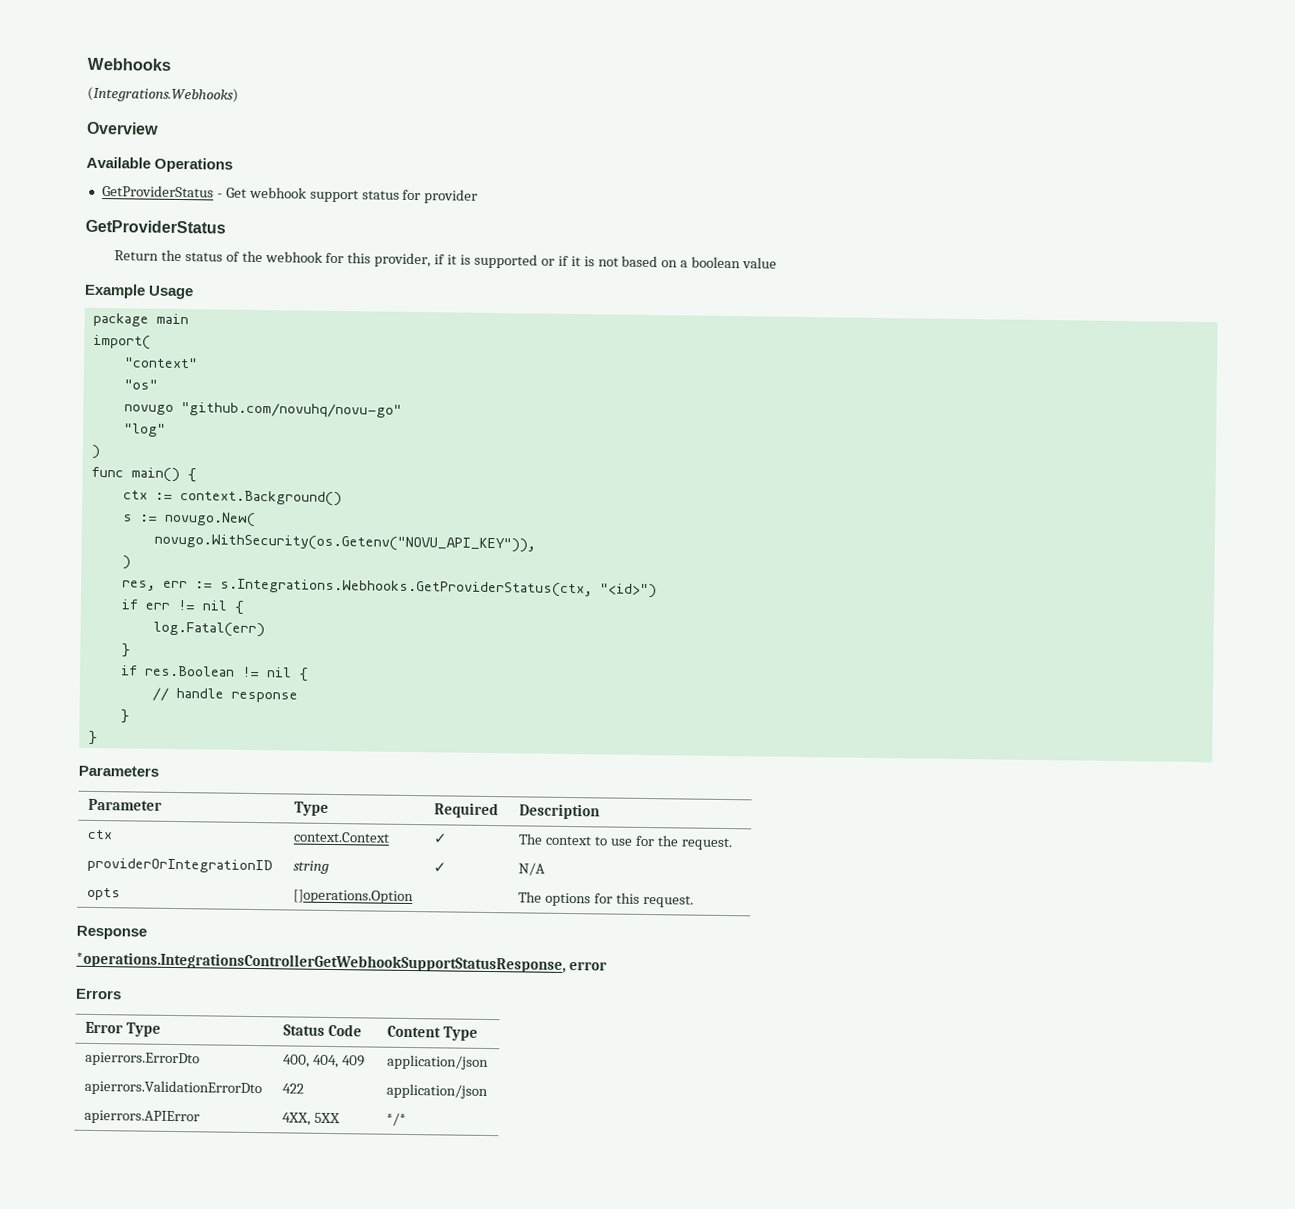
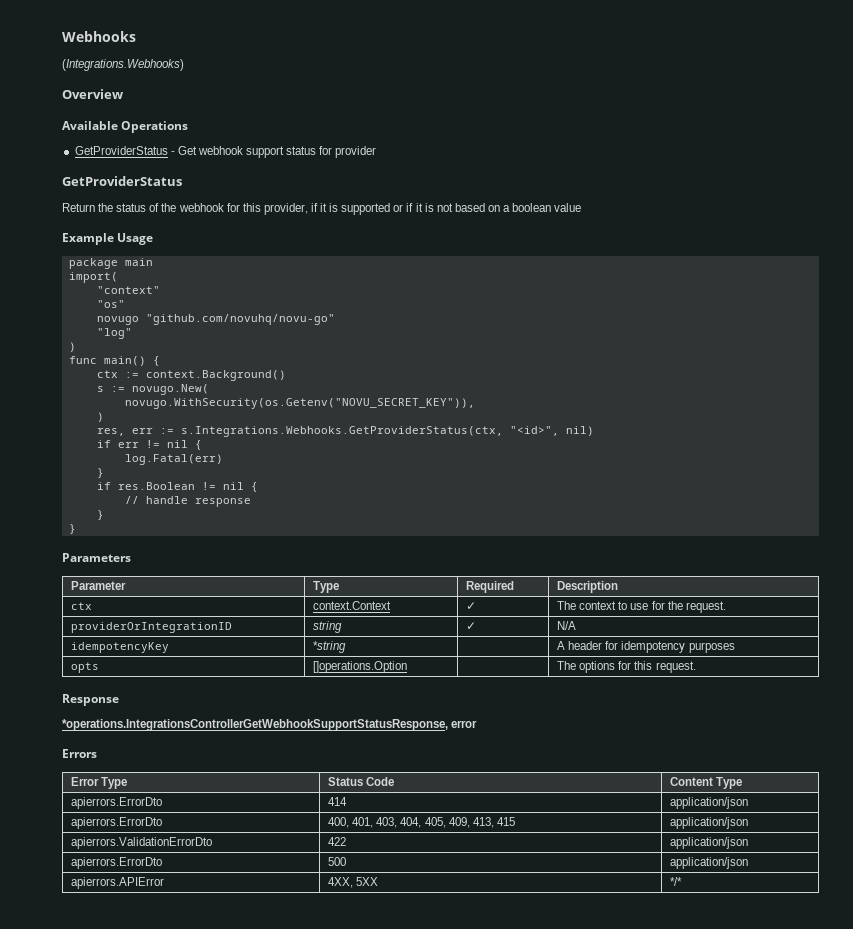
- novugo.WithSecurity(os.Getenv("NOVU_API_KEY")),
+ novugo.WithSecurity(os.Getenv("NOVU_SECRET_KEY")),
- res, err := s.Integrations.Webhooks.GetProviderStatus(ctx, "<id>")
+ res, err := s.Integrations.Webhooks.GetProviderStatus(ctx, "<id>", nil)
+ idempotencyKey | *string | | A header for idempotency purposes
+ apierrors.ErrorDto | 414 | application/json
- apierrors.ErrorDto | 400, 404, 409 | application/json
+ apierrors.ErrorDto | 400, 401, 403, 404, 405, 409, 413, 415 | application/json
+ apierrors.ErrorDto | 500 | application/json

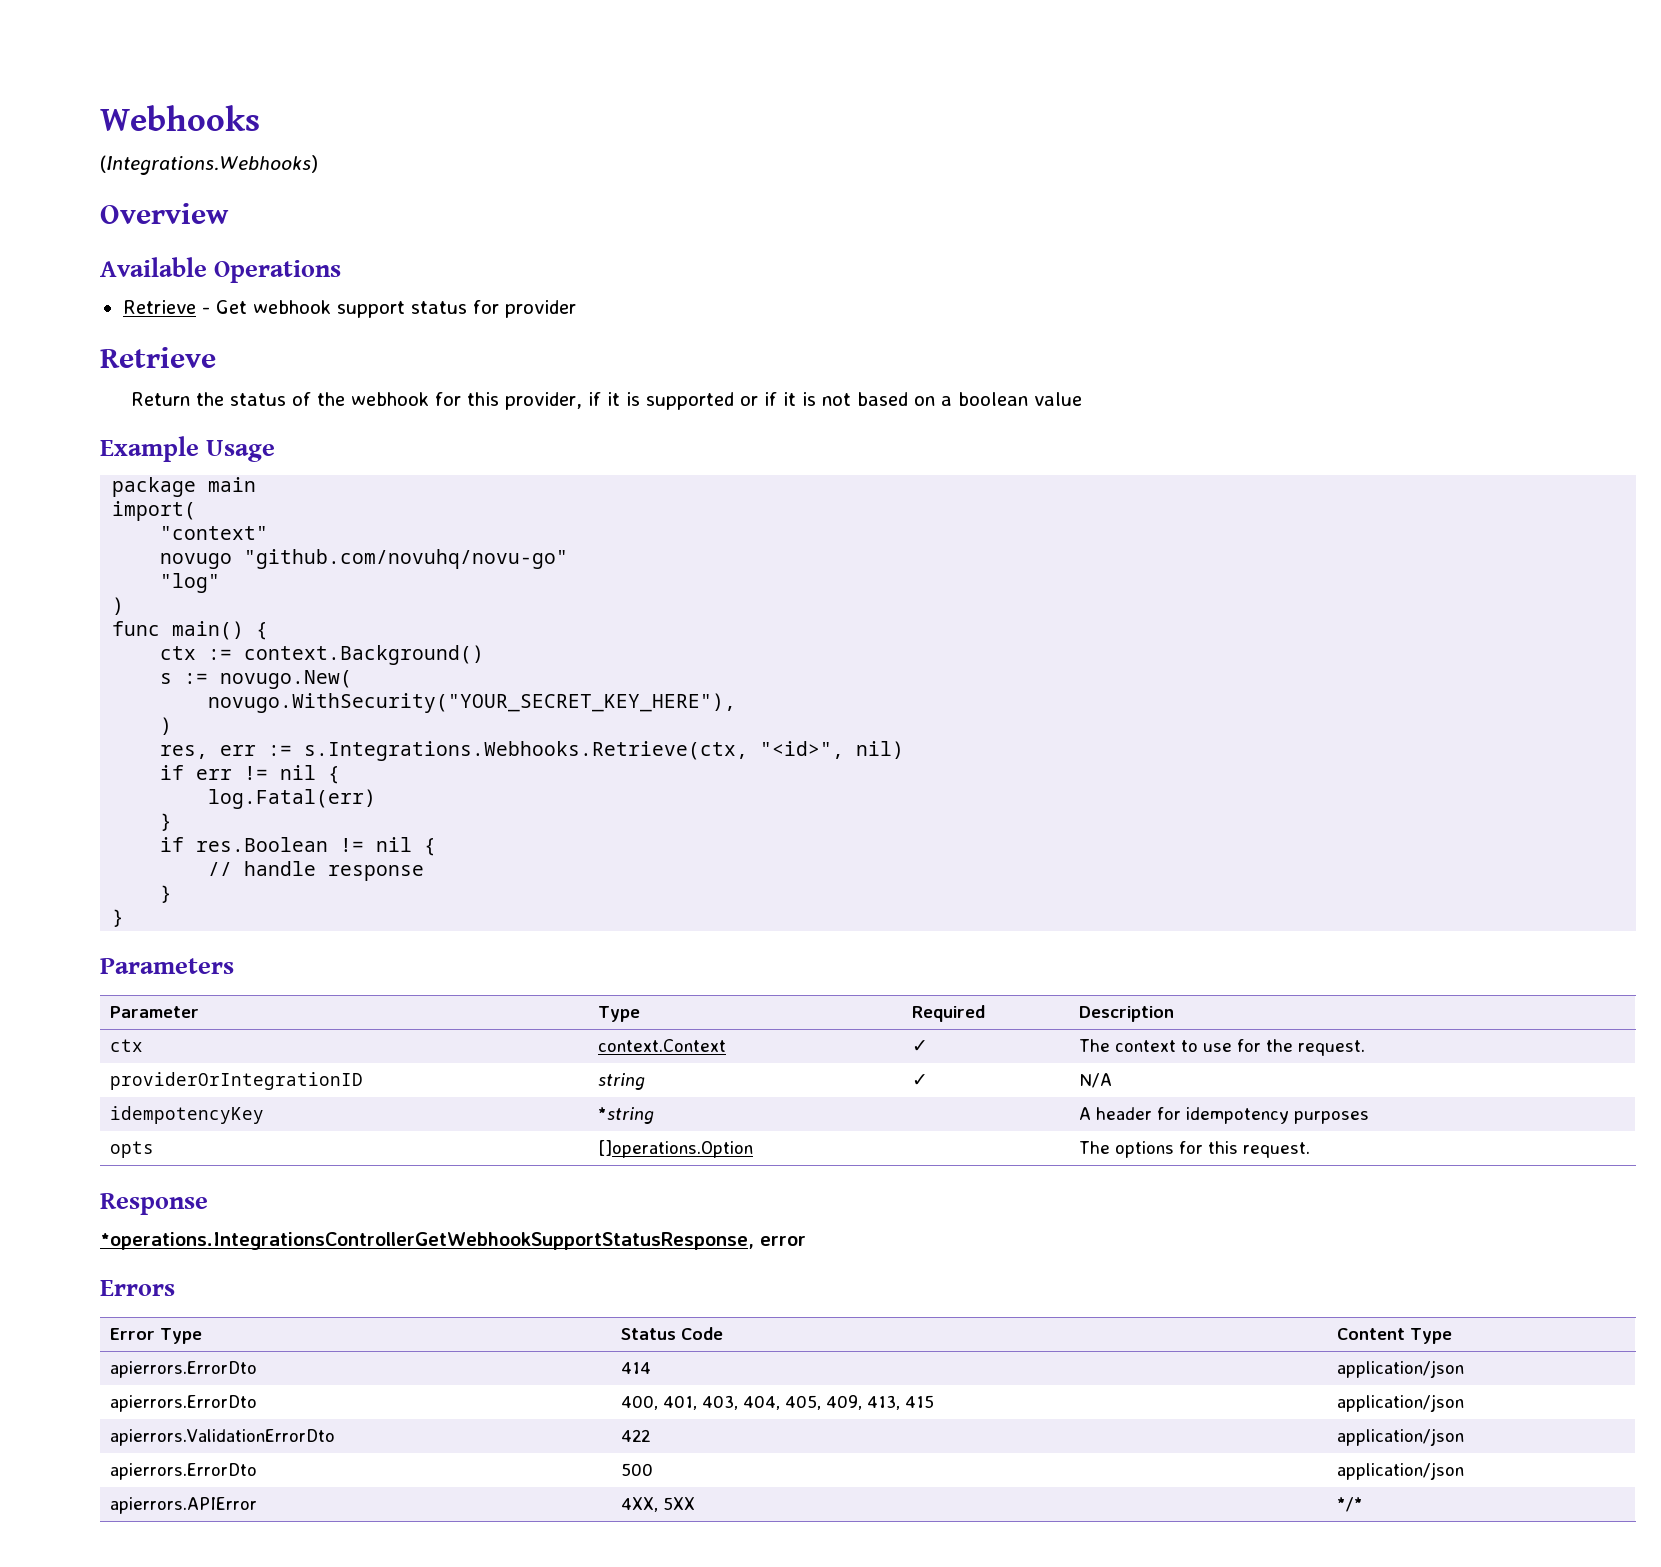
- GetProviderStatus - Get webhook support status for provider
- GetProviderStatus
+ Retrieve - Get webhook support status for provider
+ Retrieve
- "os"
- novugo.WithSecurity(os.Getenv("NOVU_SECRET_KEY")),
+ novugo.WithSecurity("YOUR_SECRET_KEY_HERE"),
- res, err := s.Integrations.Webhooks.GetProviderStatus(ctx, "<id>", nil)
+ res, err := s.Integrations.Webhooks.Retrieve(ctx, "<id>", nil)

